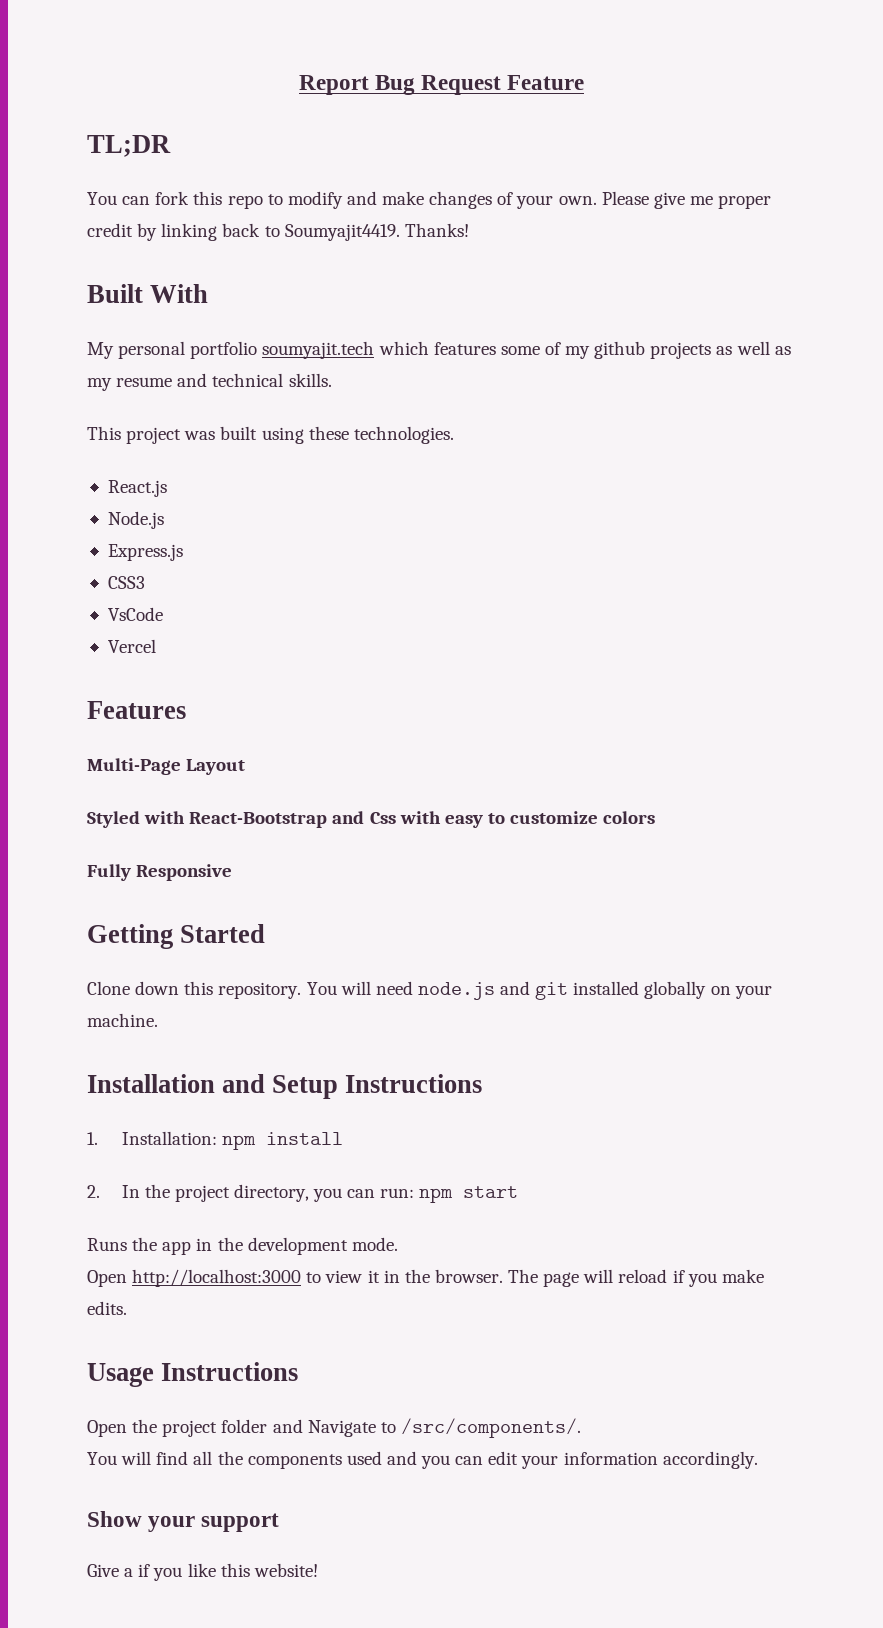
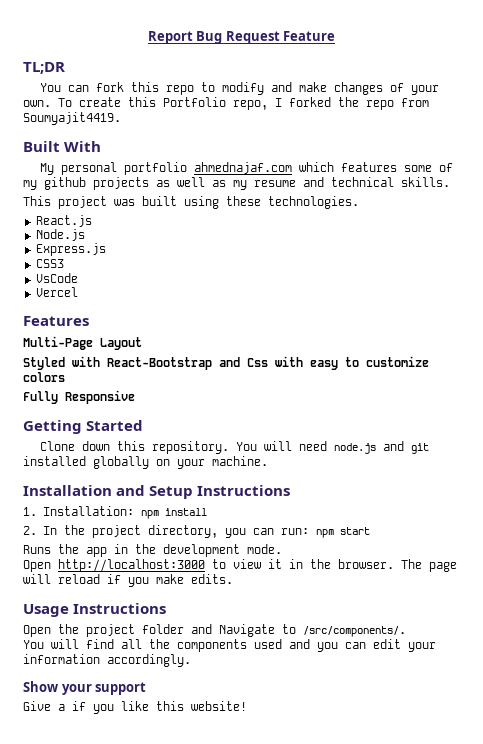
- Please give me proper credit by linking back to Soumyajit4419. Thanks!
+ To create this Portfolio repo, I forked the repo from Soumyajit4419.
- My personal portfolio soumyajit.tech which features some of my github projects as well as my resume and technical skills.
+ My personal portfolio ahmednajaf.com which features some of my github projects as well as my resume and technical skills.

